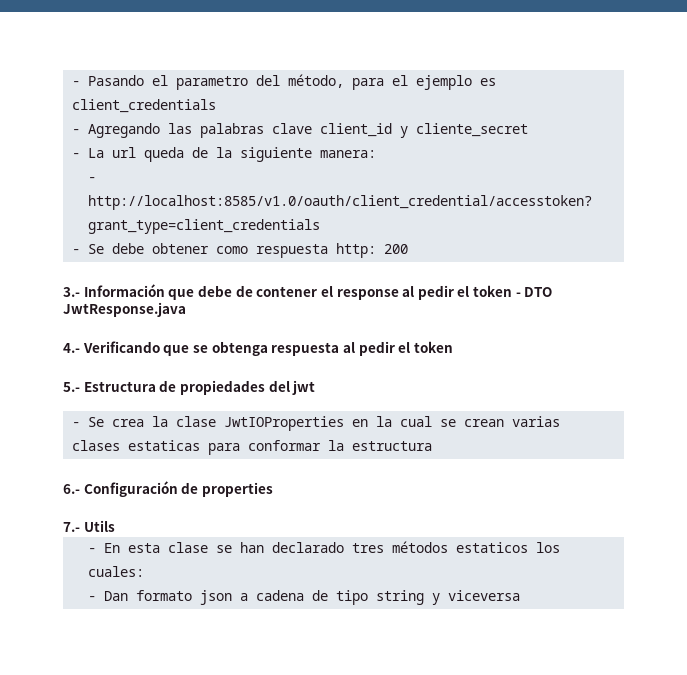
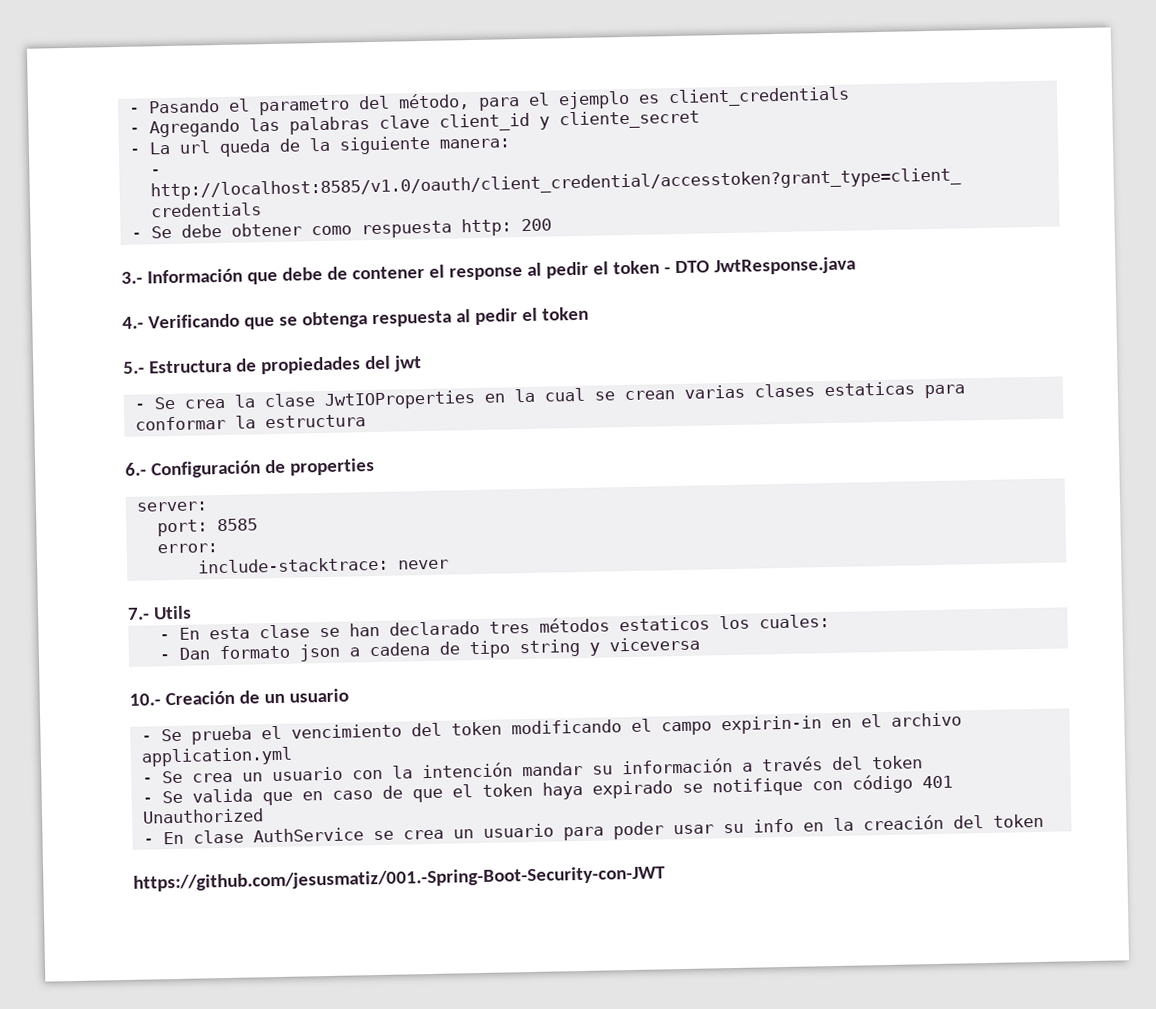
+ server:
+ port: 8585
+ error:
+ include-stacktrace: never
+ 10.- Creación de un usuario
+ - Se prueba el vencimiento del token modificando el campo expirin-in en el archivo application.yml
+ - Se crea un usuario con la intención mandar su información a través del token
+ - Se valida que en caso de que el token haya expirado se notifique con código 401 Unauthorized
+ - En clase AuthService se crea un usuario para poder usar su info en la creación del token
+ https://github.com/jesusmatiz/001.-Spring-Boot-Security-con-JWT

